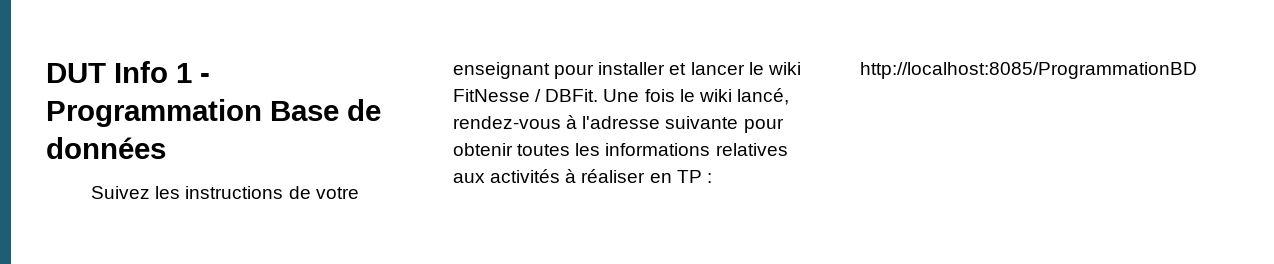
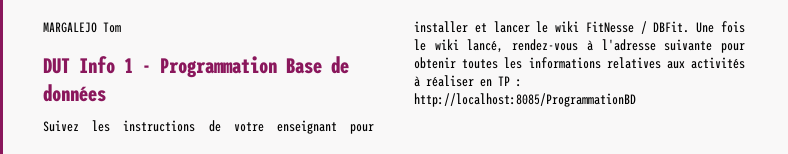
+ MARGALEJO Tom

